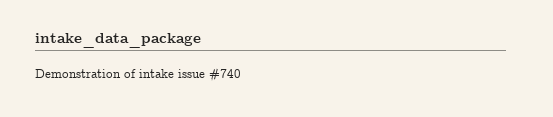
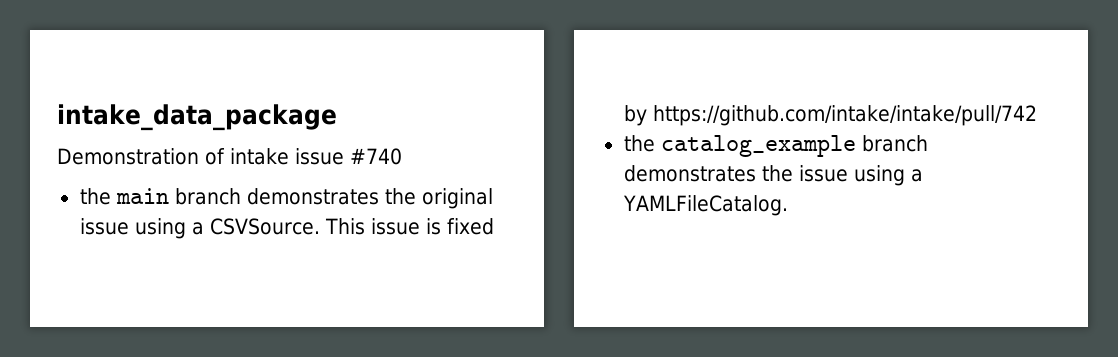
+ the main branch demonstrates the original issue using a CSVSource. This issue is fixed by https://github.com/intake/intake/pull/742
+ the catalog_example branch demonstrates the issue using a YAMLFileCatalog.

